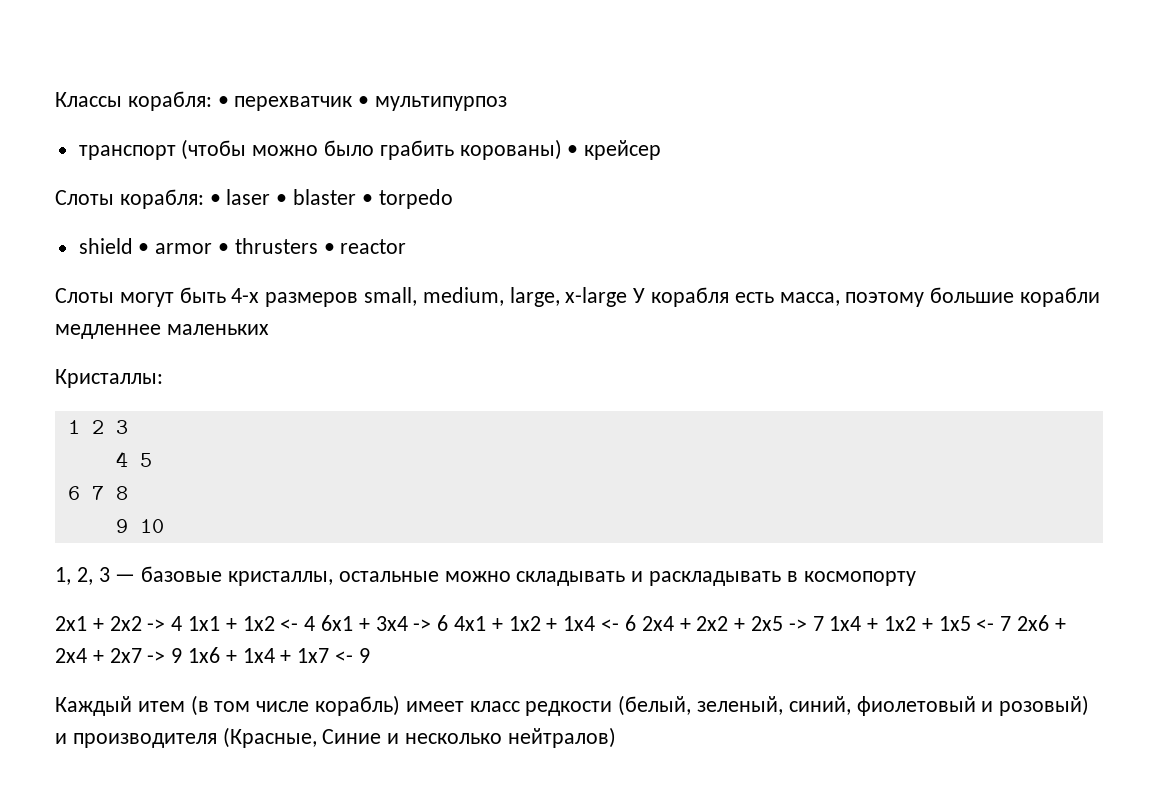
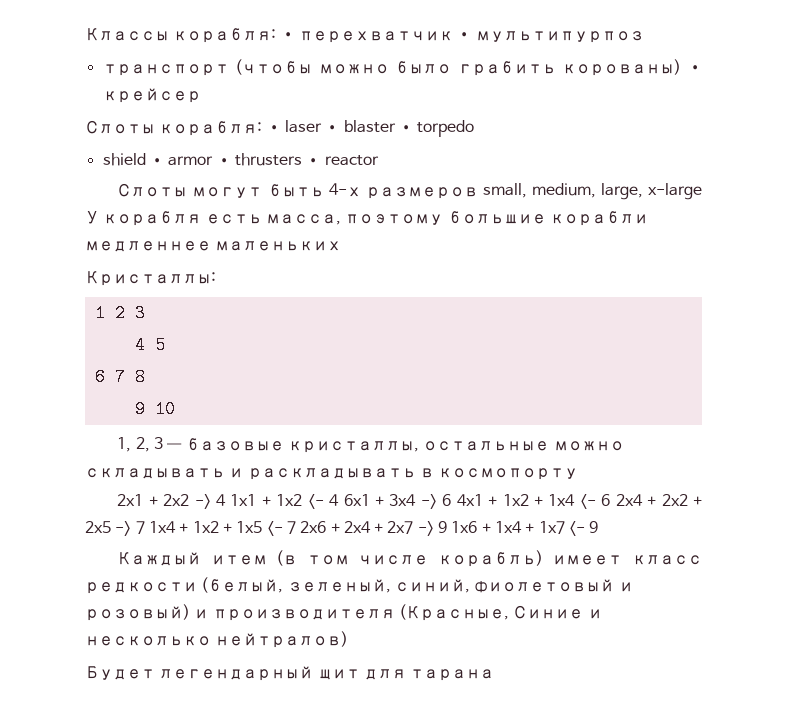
+ Будет легендарный щит для тарана

